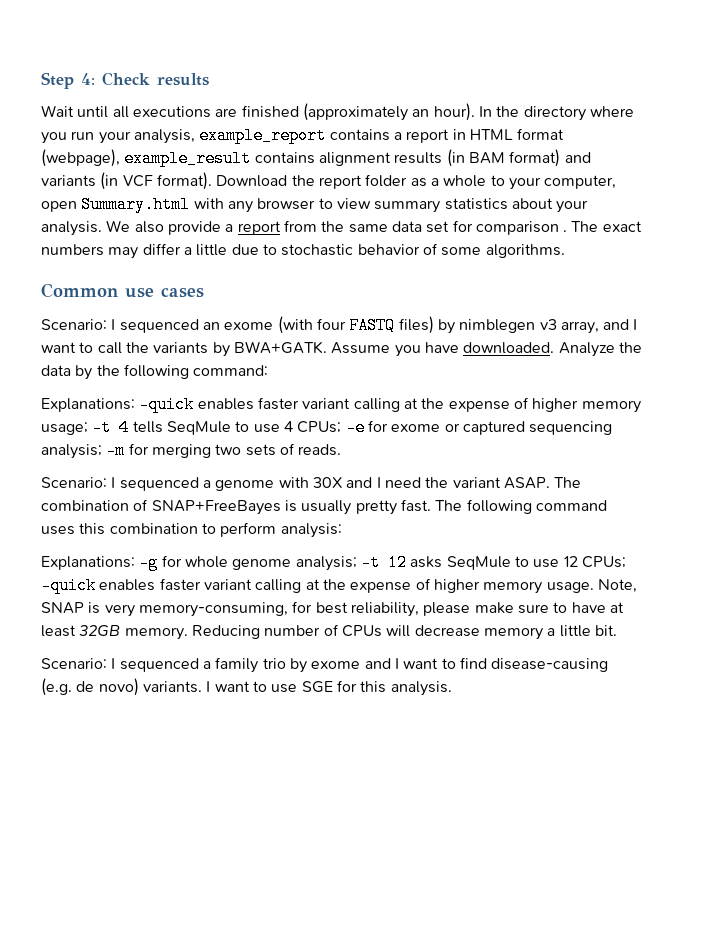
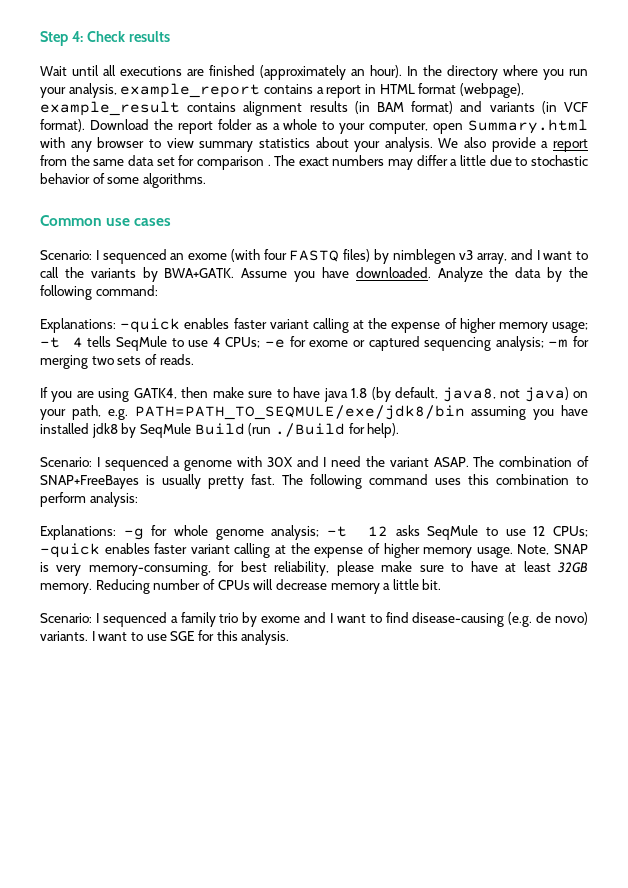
+ If you are using GATK4, then make sure to have java 1.8 (by default, java8, not java) on your path, e.g. PATH=PATH_TO_SEQMULE/exe/jdk8/bin assuming you have installed jdk8 by SeqMule Build (run ./Build for help).

